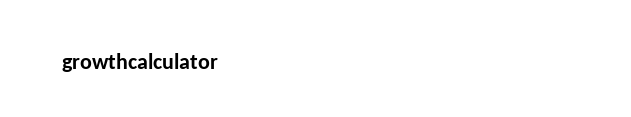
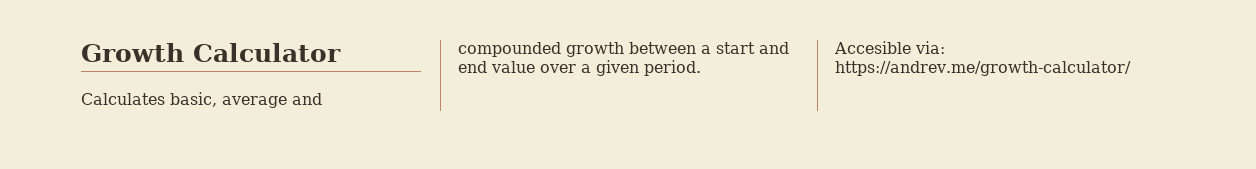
- growthcalculator
+ Growth Calculator
+ Calculates basic, average and compounded growth between a start and end value over a given period.
+ Accesible via: https://andrev.me/growth-calculator/

